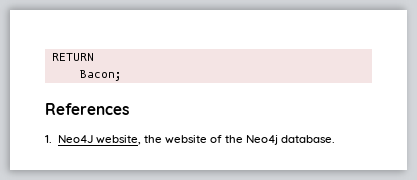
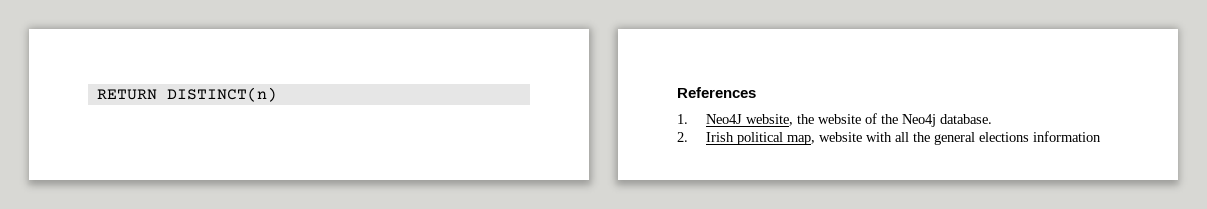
- RETURN
- Bacon;
+ RETURN DISTINCT(n)
+ 2. Irish political map, website with all the general elections information

